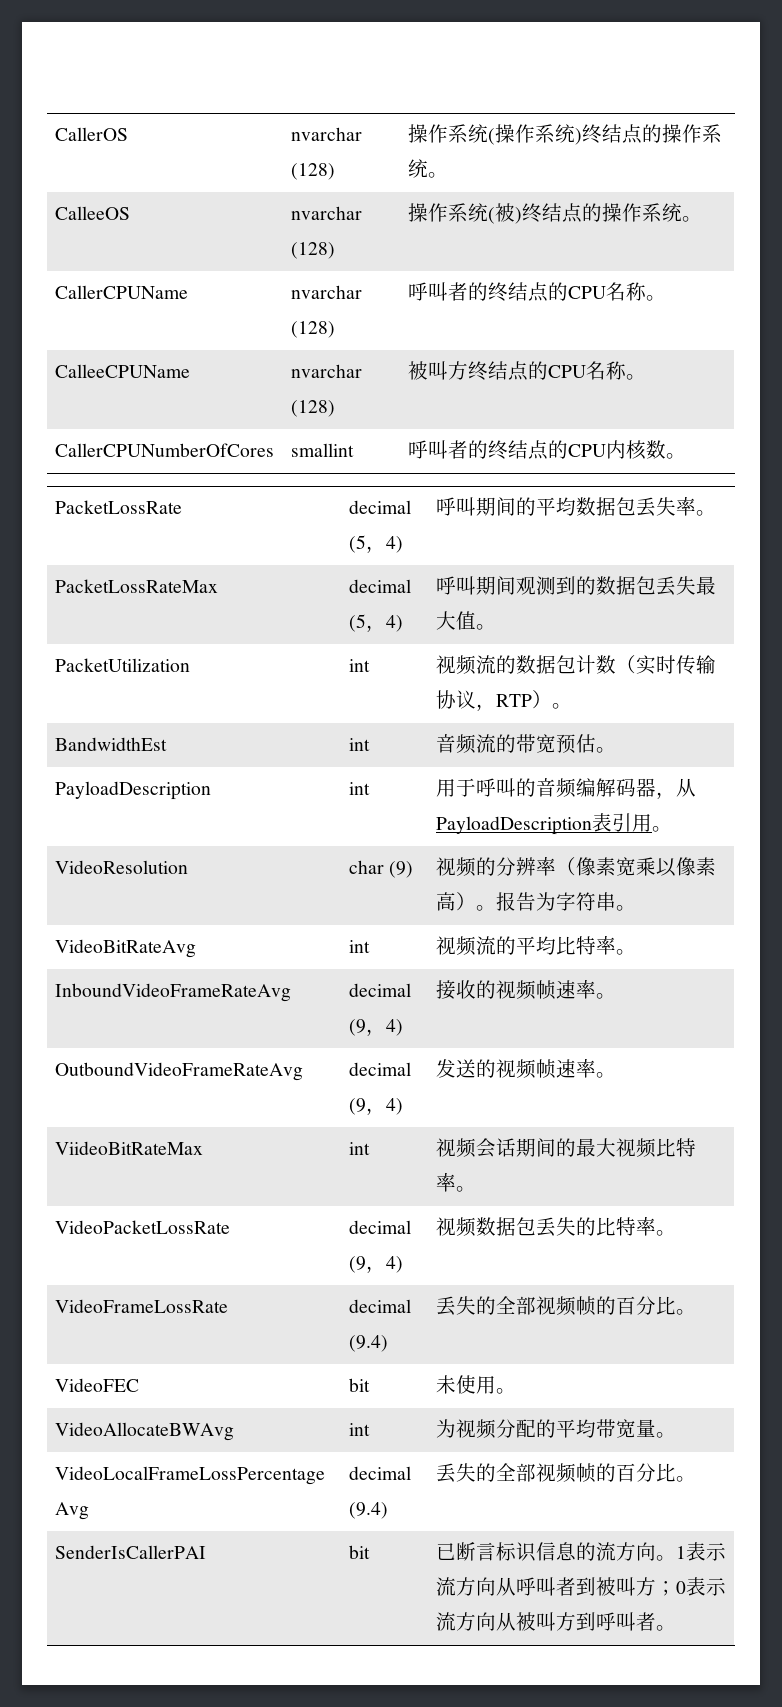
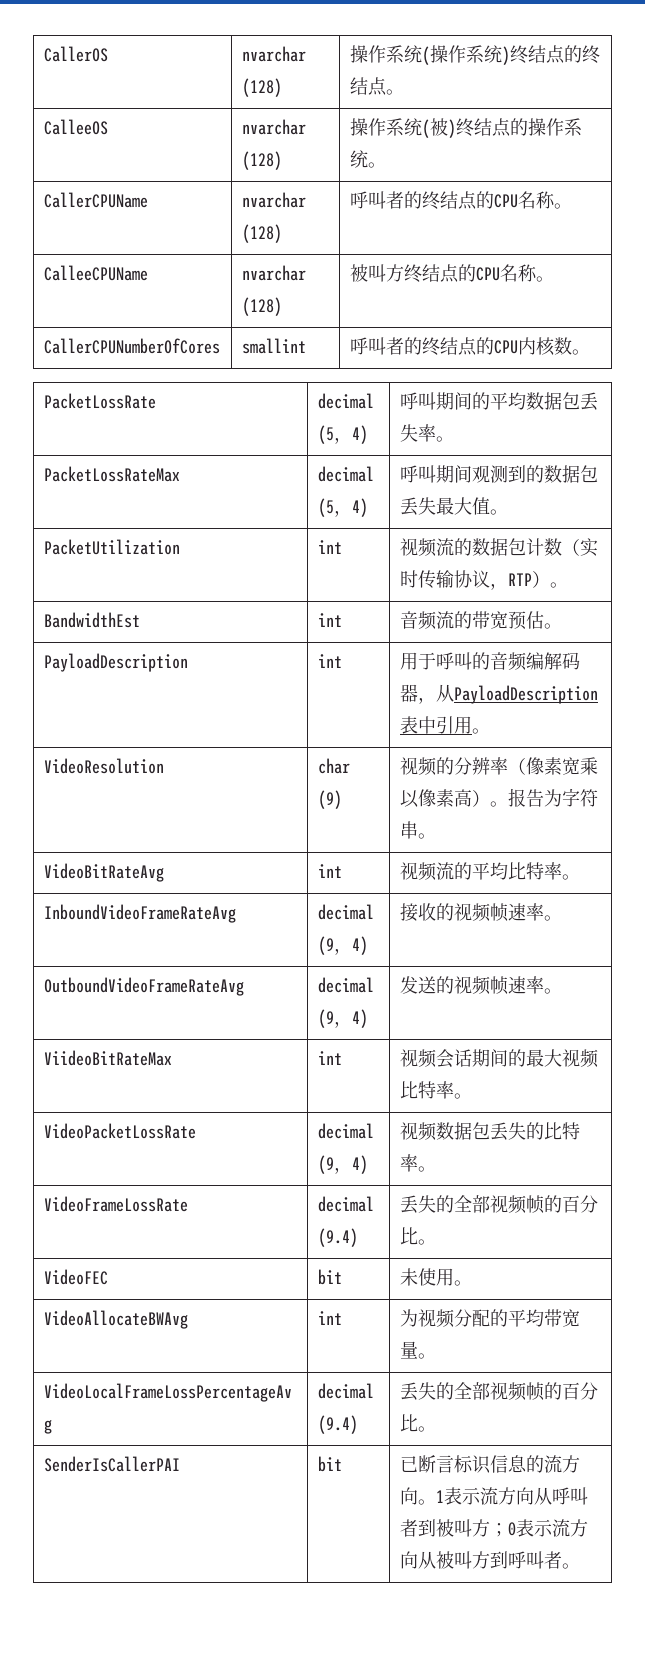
- CallerOS | nvarchar (128) | 操作系统(操作系统)终结点的操作系统。
+ CallerOS | nvarchar (128) | 操作系统(操作系统)终结点的终结点。
- PayloadDescription | int | 用于呼叫的音频编解码器，从PayloadDescription表引用。
+ PayloadDescription | int | 用于呼叫的音频编解码器，从PayloadDescription表中引用。

